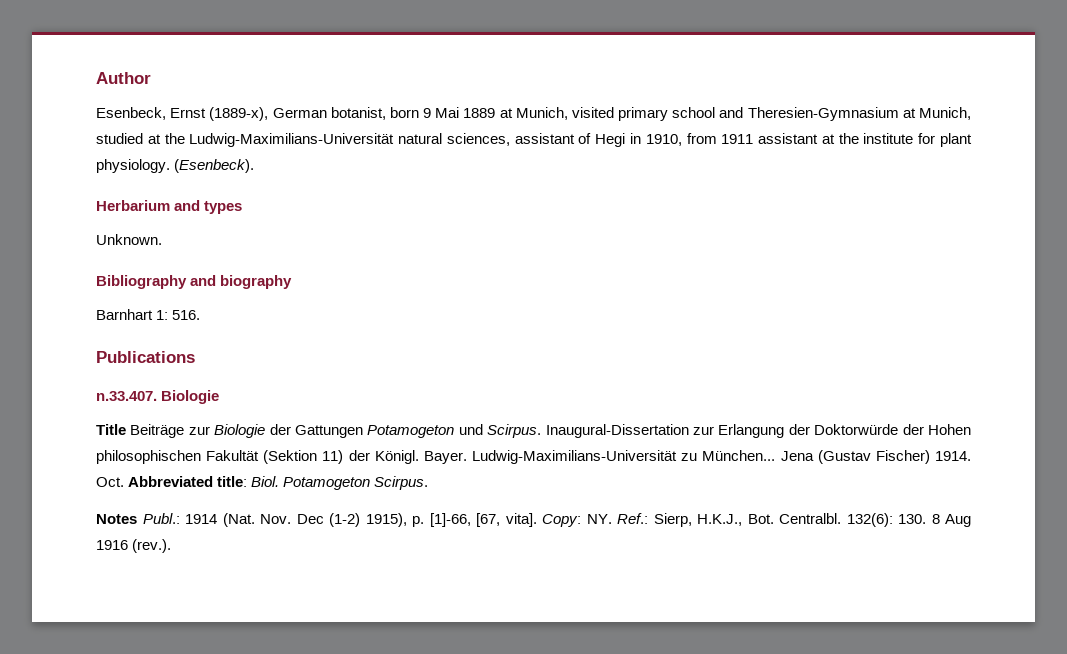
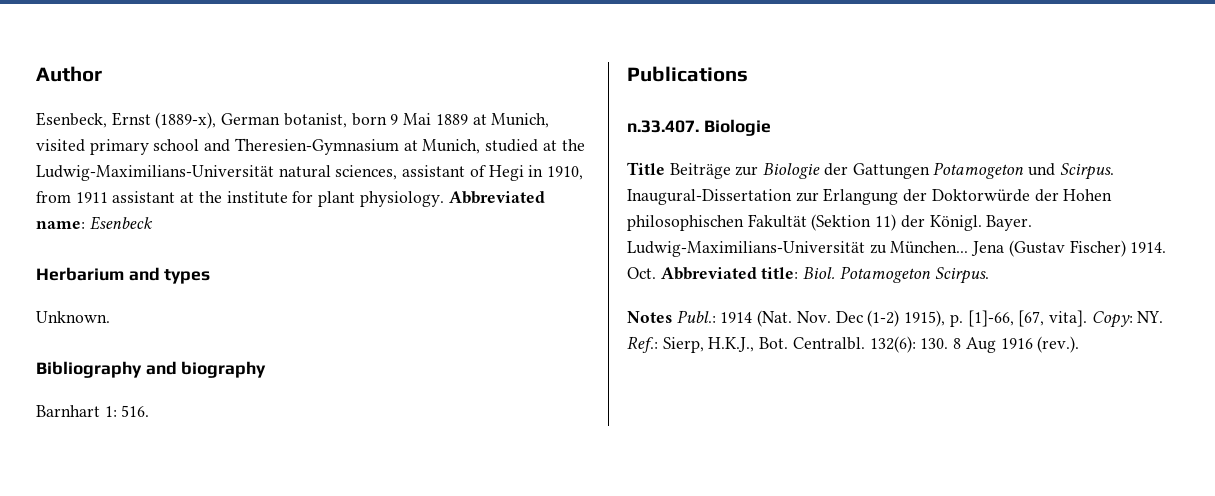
- (Esenbeck).
+ Abbreviated name: Esenbeck

